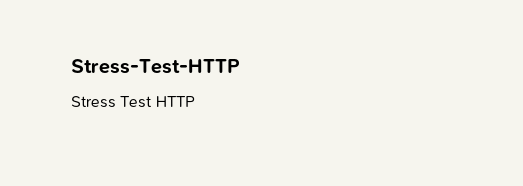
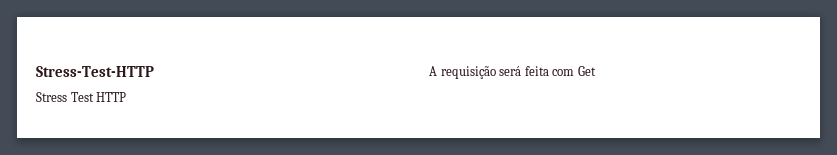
+ A requisição será feita com Get

